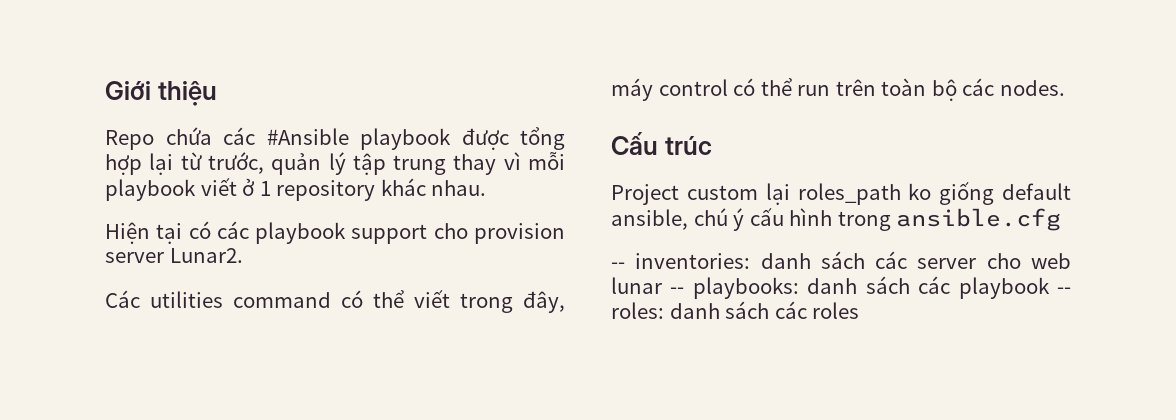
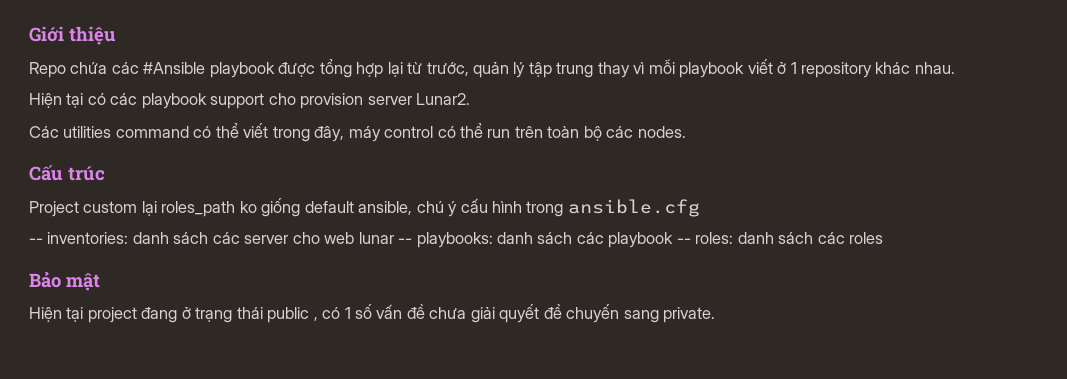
+ Bảo mật
+ Hiện tại project đang ở trạng thái public , có 1 số vấn đề chưa giải quyết đề chuyến sang private.

